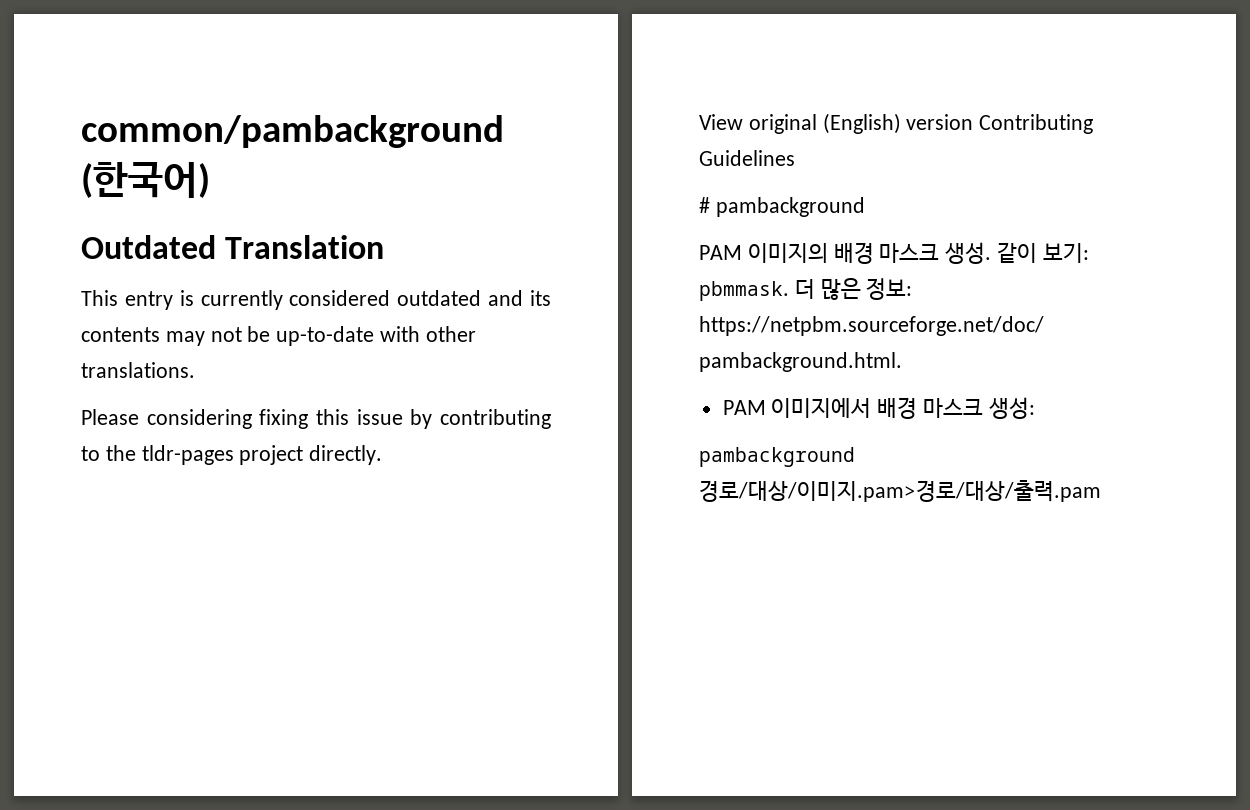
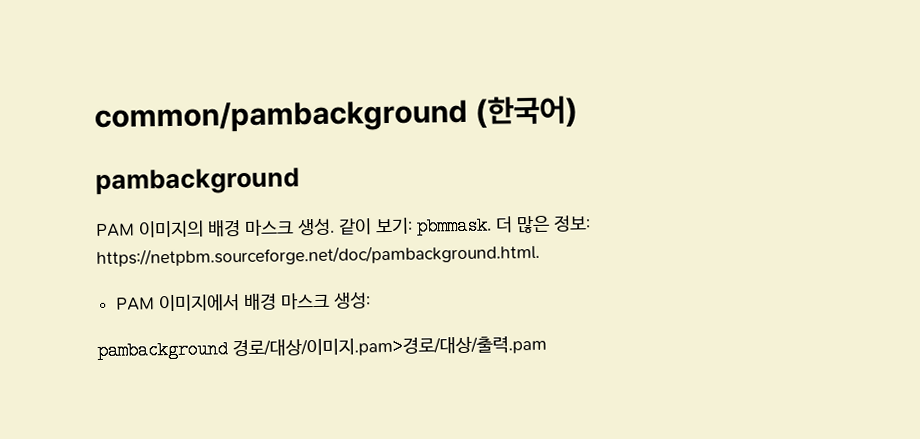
  common/pambackground (한국어)
- Outdated Translation
- This entry is currently considered outdated and its contents may not be up-to-date with other translations.
- Please considering fixing this issue by contributing to the tldr-pages project directly.
- View original (English) version Contributing Guidelines
- # pambackground
+ pambackground

